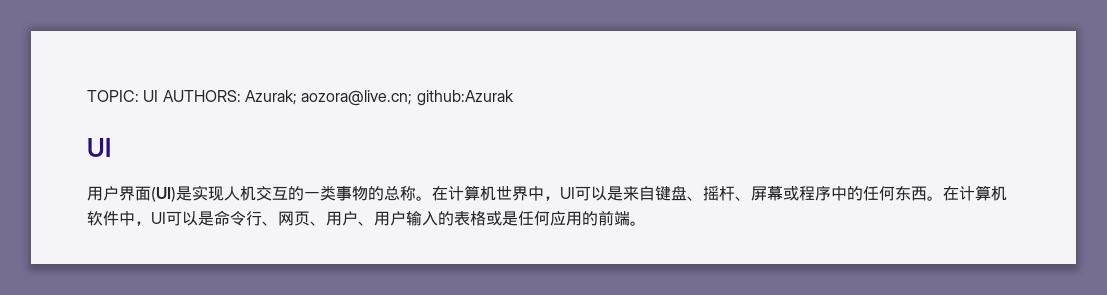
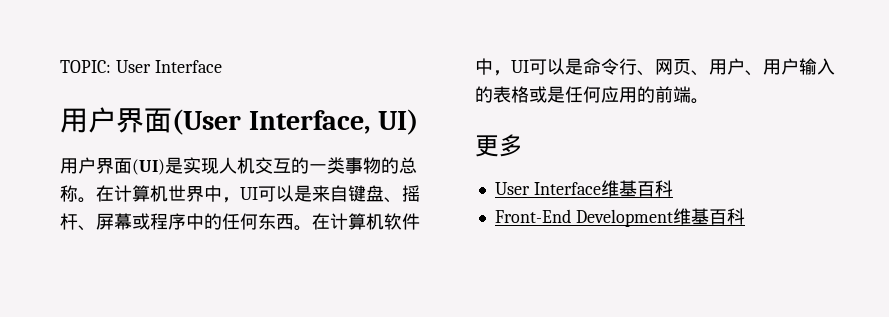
- TOPIC: UI AUTHORS: Azurak; aozora@live.cn; github:Azurak
- UI
+ TOPIC: User Interface
+ 用户界面(User Interface, UI)
+ 更多
+ User Interface维基百科
+ Front-End Development维基百科

